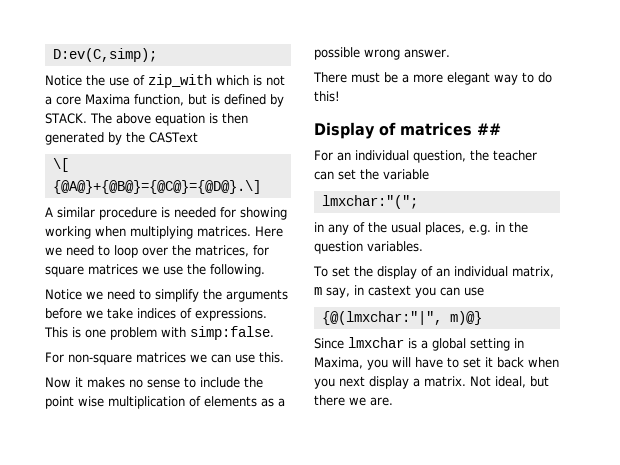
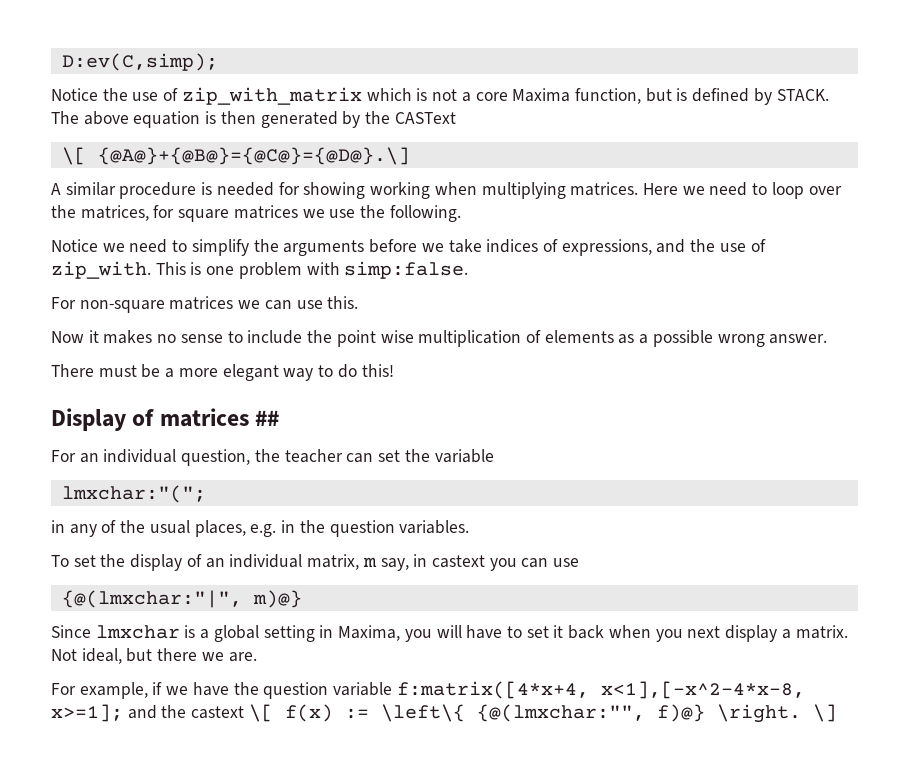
- Notice the use of zip_with which is not a core Maxima function, but is defined by STACK.
+ Notice the use of zip_with_matrix which is not a core Maxima function, but is defined by STACK.
- Notice we need to simplify the arguments before we take indices of expressions.
+ Notice we need to simplify the arguments before we take indices of expressions, and the use of zip_with.
+ For example, if we have the question variable f:matrix([4*x+4, x<1],[-x^2-4*x-8, x>=1]; and the castext \[ f(x) := \left\{ {@(lmxchar:"", f)@} \right. \]

